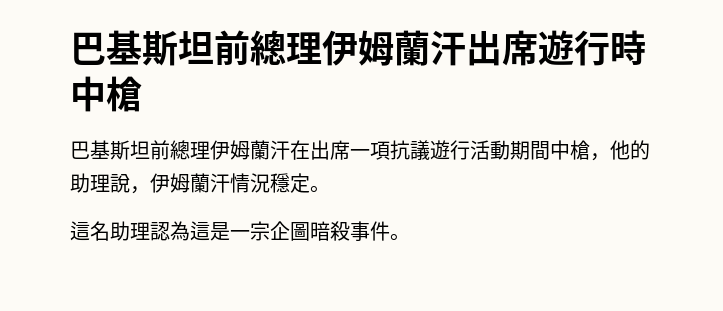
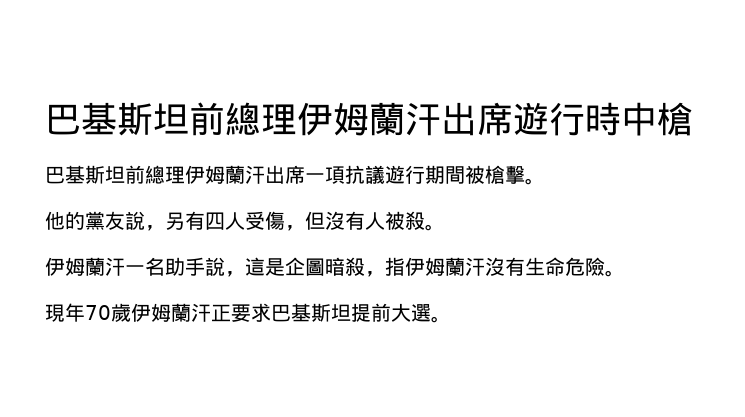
- 巴基斯坦前總理伊姆蘭汗在出席一項抗議遊行活動期間中槍，他的助理說，伊姆蘭汗情況穩定。
- 這名助理認為這是一宗企圖暗殺事件。
+ 巴基斯坦前總理伊姆蘭汗出席一項抗議遊行期間被槍擊。
+ 他的黨友說，另有四人受傷，但沒有人被殺。
+ 伊姆蘭汗一名助手說，這是企圖暗殺，指伊姆蘭汗沒有生命危險。
+ 現年70歲伊姆蘭汗正要求巴基斯坦提前大選。

